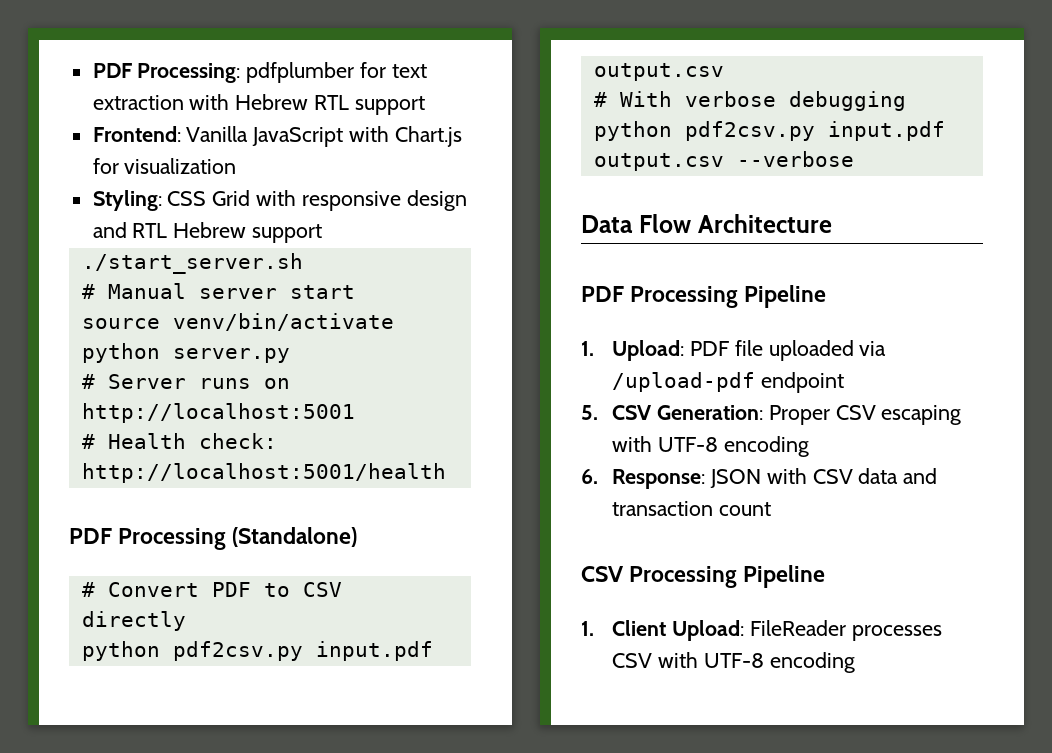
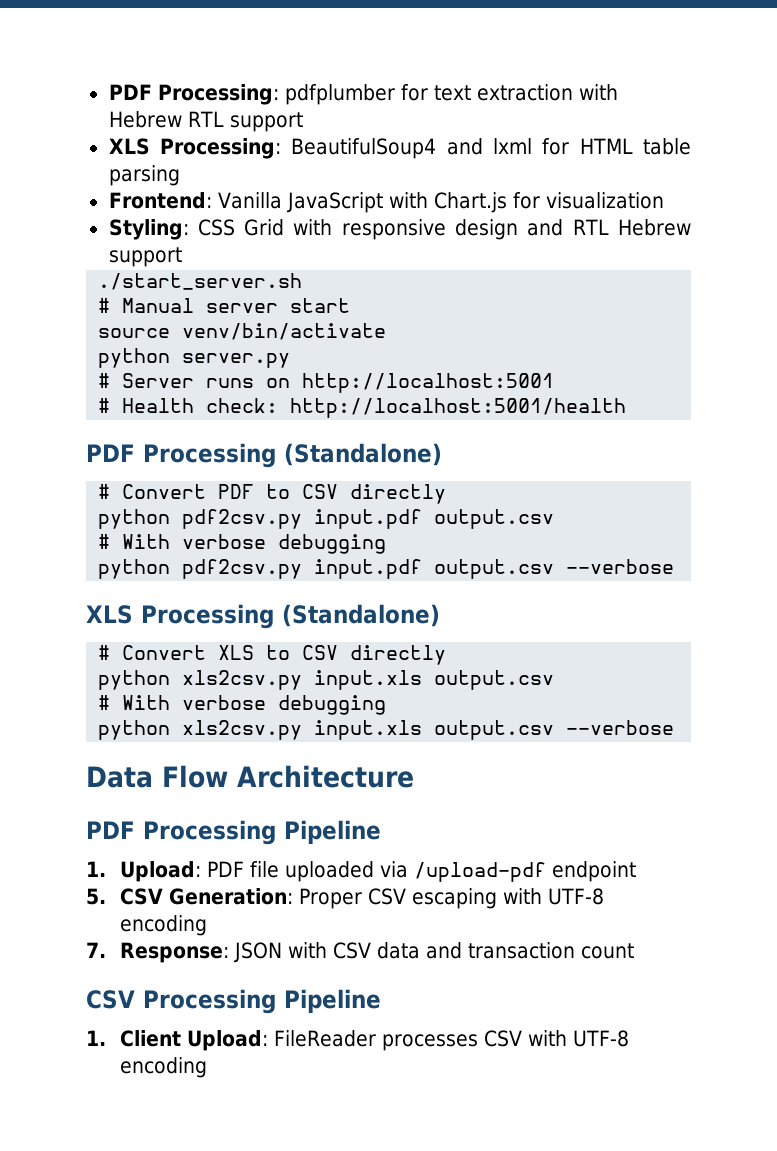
+ XLS Processing: BeautifulSoup4 and lxml for HTML table parsing
+ XLS Processing (Standalone)
+ # Convert XLS to CSV directly
+ python xls2csv.py input.xls output.csv
+ # With verbose debugging
+ python xls2csv.py input.xls output.csv --verbose
- 6. Response: JSON with CSV data and transaction count
+ 7. Response: JSON with CSV data and transaction count

